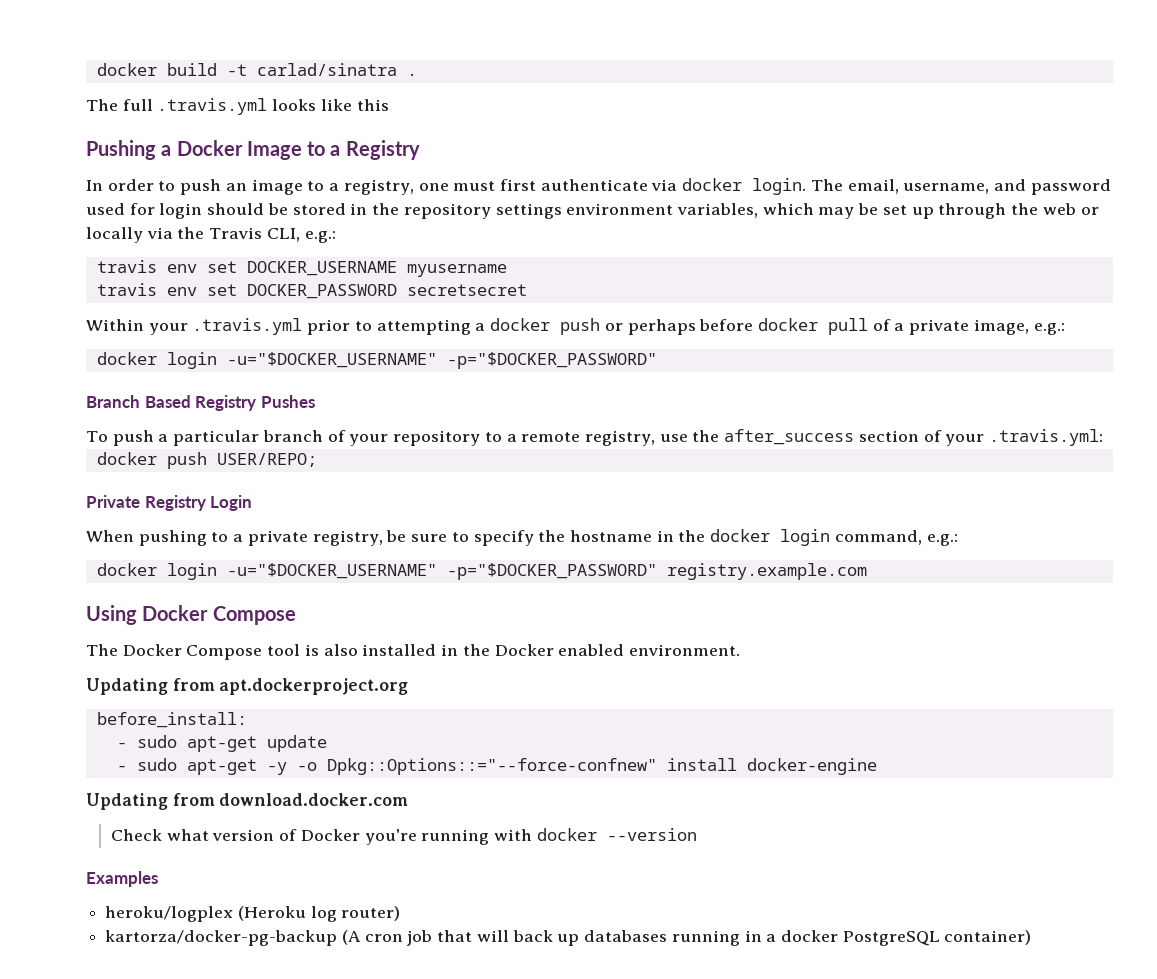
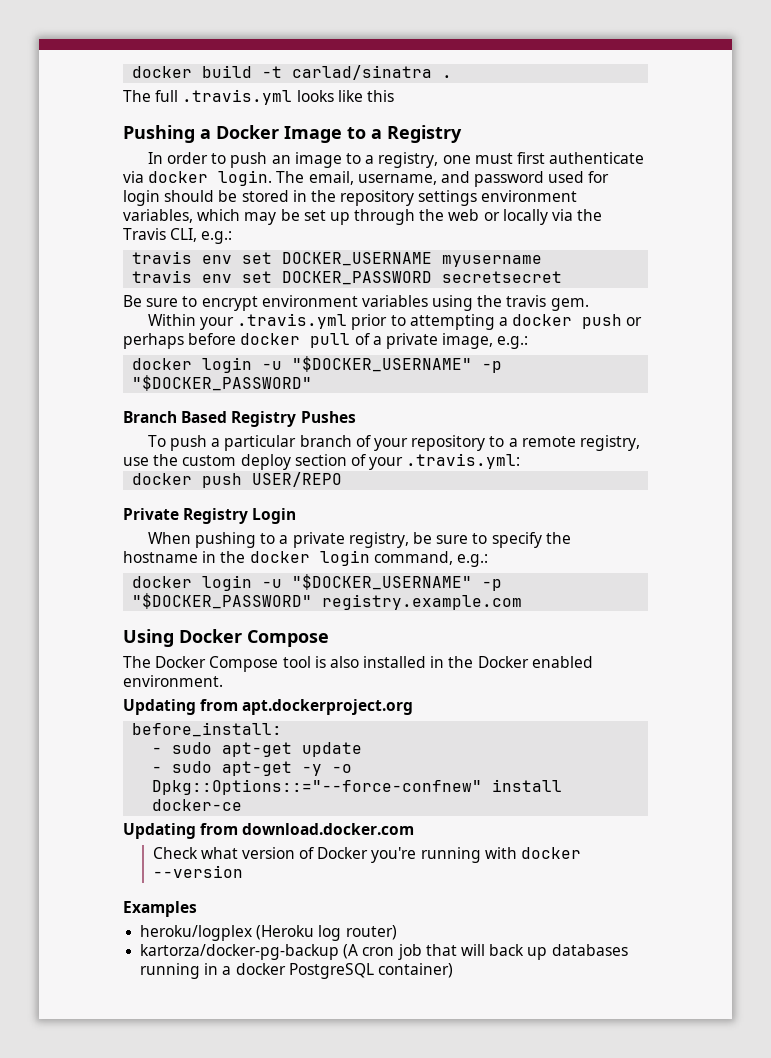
+ Be sure to encrypt environment variables using the travis gem.
  Within your .travis.yml prior to attempting a docker push or perhaps before docker pull of a private image, e.g.:
- docker login -u="$DOCKER_USERNAME" -p="$DOCKER_PASSWORD"
+ docker login -u "$DOCKER_USERNAME" -p "$DOCKER_PASSWORD"
- To push a particular branch of your repository to a remote registry, use the after_success section of your .travis.yml:
+ To push a particular branch of your repository to a remote registry, use the custom deploy section of your .travis.yml:
- docker push USER/REPO;
+ docker push USER/REPO
- docker login -u="$DOCKER_USERNAME" -p="$DOCKER_PASSWORD" registry.example.com
+ docker login -u "$DOCKER_USERNAME" -p "$DOCKER_PASSWORD" registry.example.com
- - sudo apt-get -y -o Dpkg::Options::="--force-confnew" install docker-engine
+ - sudo apt-get -y -o Dpkg::Options::="--force-confnew" install docker-ce

